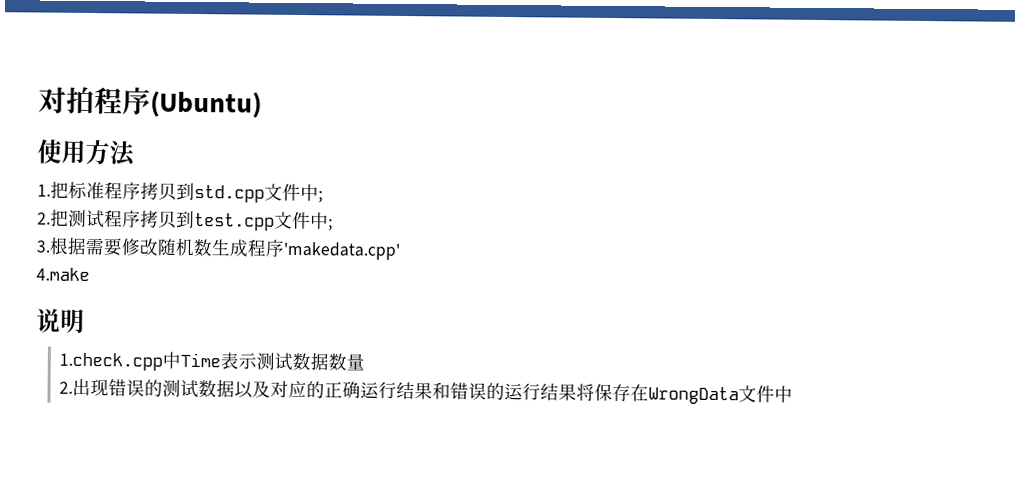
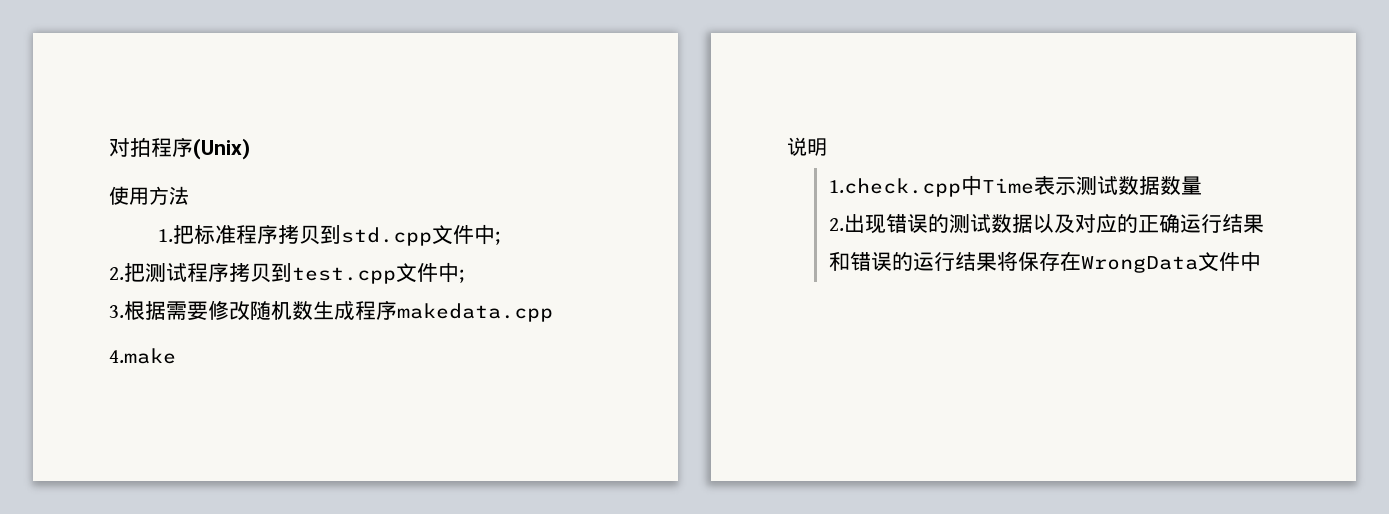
- 对拍程序(Ubuntu)
+ 对拍程序(Unix)
- 3.根据需要修改随机数生成程序'makedata.cpp'
+ 3.根据需要修改随机数生成程序makedata.cpp

